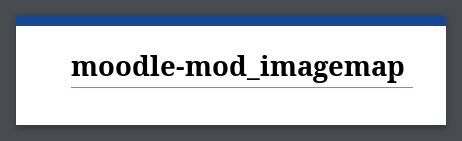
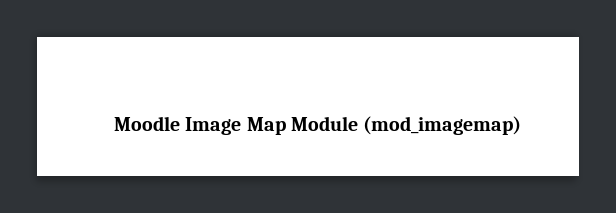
- moodle-mod_imagemap
+ Moodle Image Map Module (mod_imagemap)

